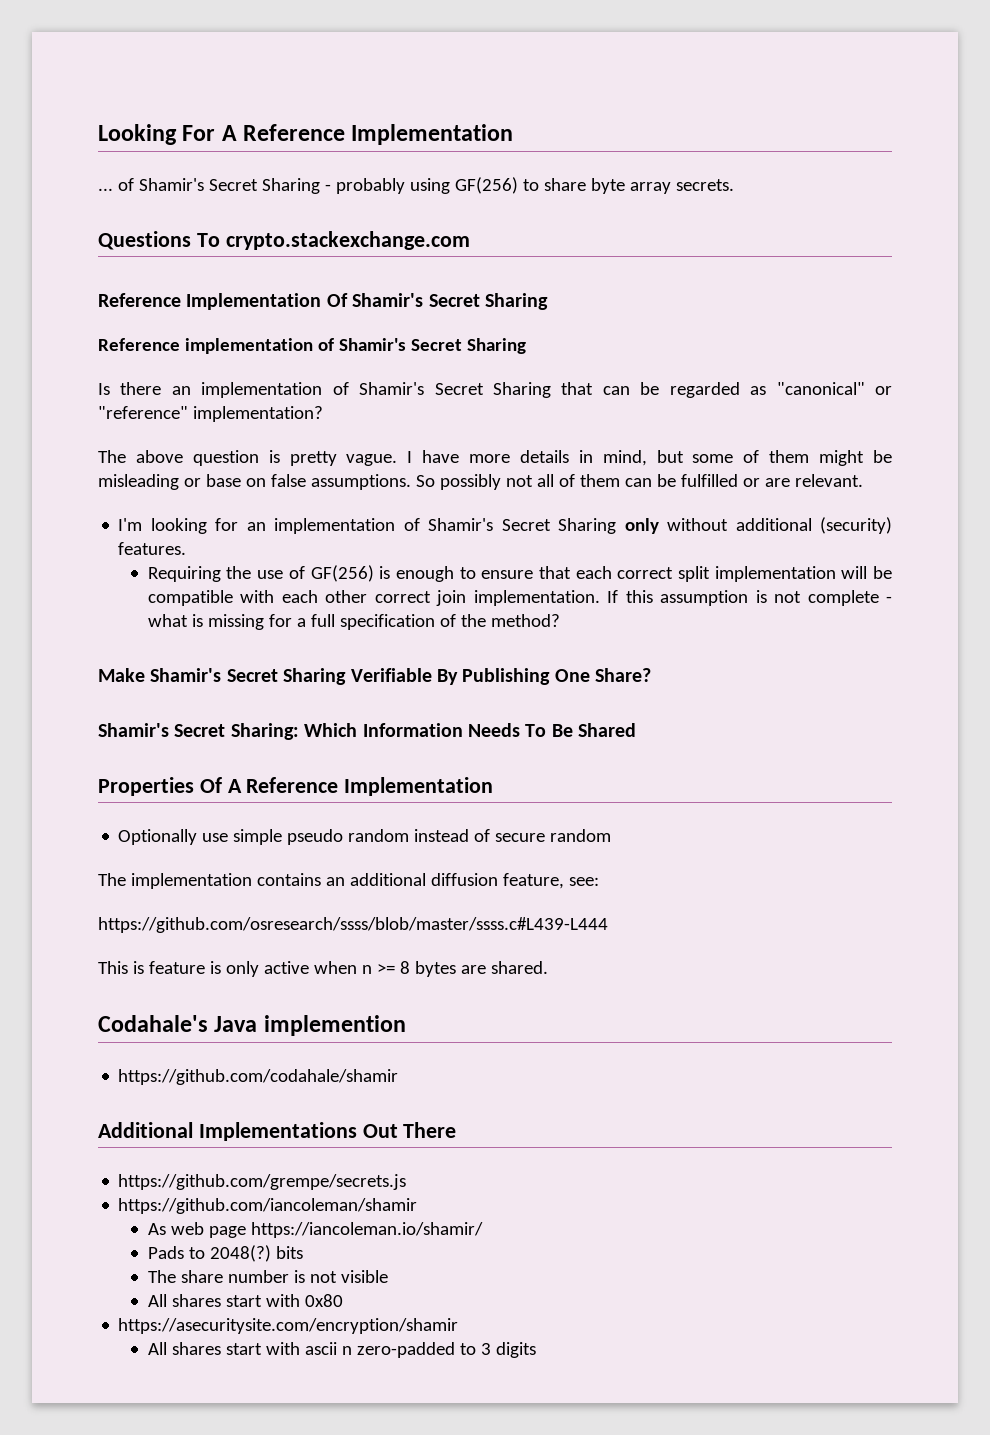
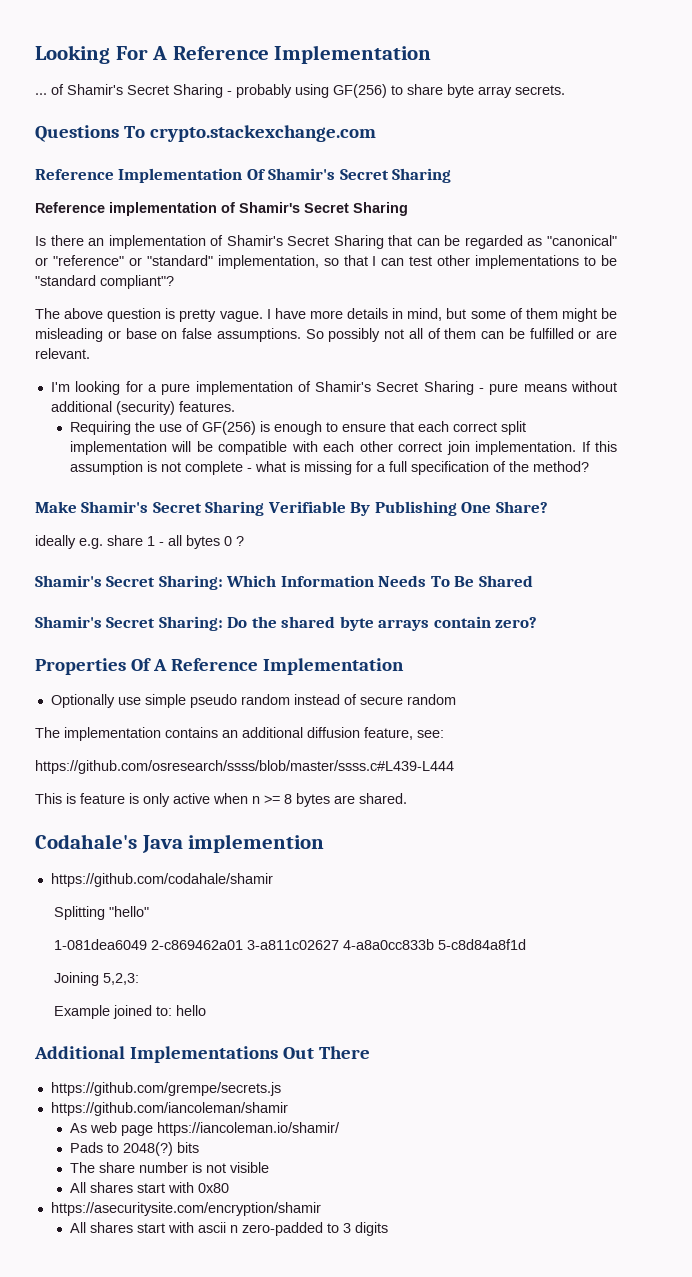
- Is there an implementation of Shamir's Secret Sharing that can be regarded as "canonical" or "reference" implementation?
+ Is there an implementation of Shamir's Secret Sharing that can be regarded as "canonical" or "reference" or "standard" implementation, so that I can test other implementations to be "standard compliant"?
- I'm looking for an implementation of Shamir's Secret Sharing only without additional (security) features.
+ I'm looking for a pure implementation of Shamir's Secret Sharing - pure means without additional (security) features.
+ ideally e.g. share 1 - all bytes 0 ?
+ Shamir's Secret Sharing: Do the shared byte arrays contain zero?
+ Splitting "hello"
+ 1-081dea6049 2-c869462a01 3-a811c02627 4-a8a0cc833b 5-c8d84a8f1d
+ Joining 5,2,3:
+ Example joined to: hello

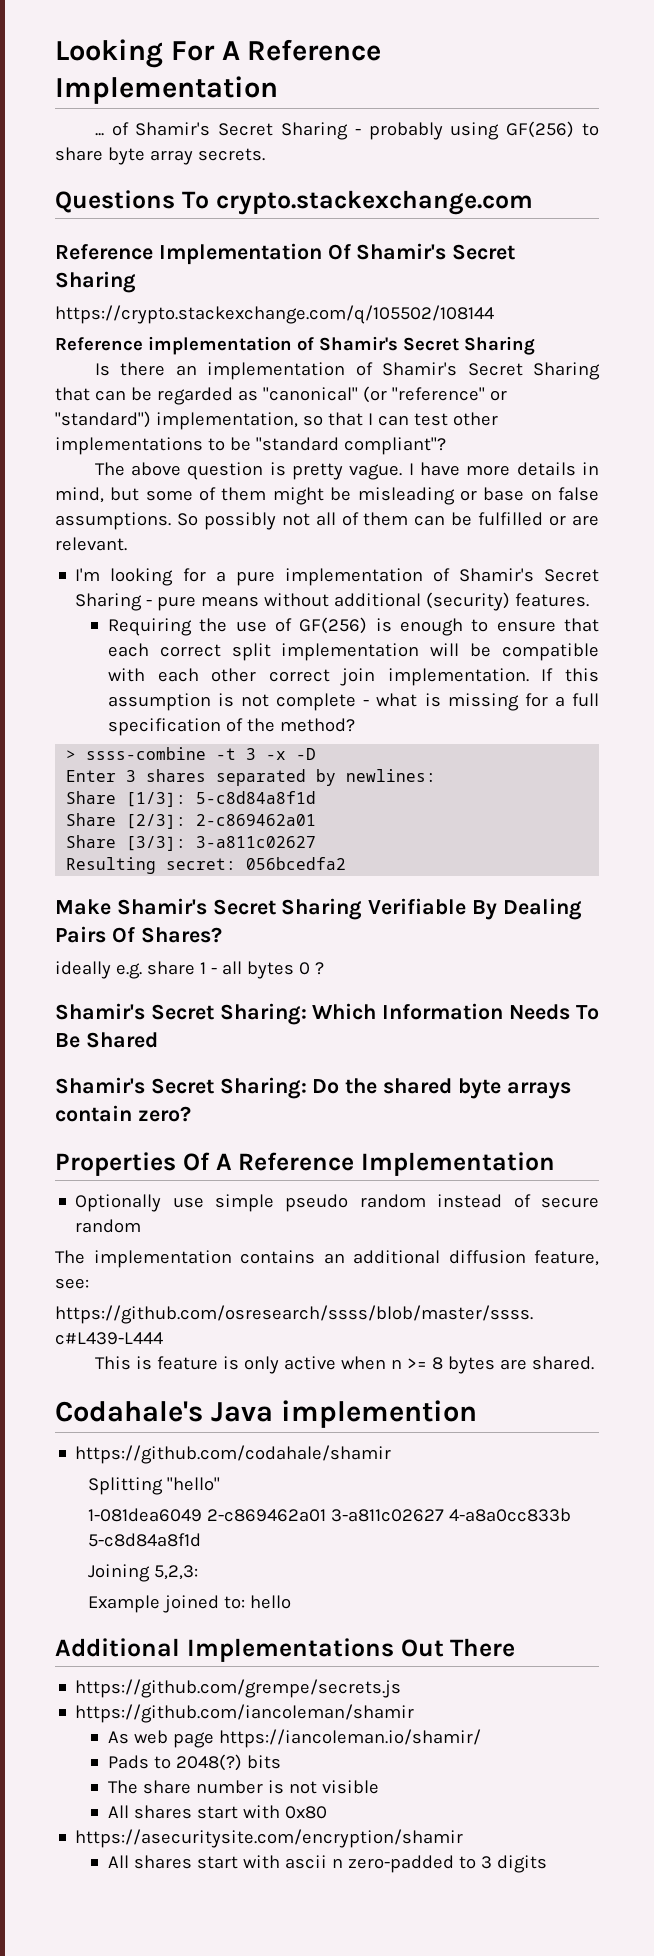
+ https://crypto.stackexchange.com/q/105502/108144
- Is there an implementation of Shamir's Secret Sharing that can be regarded as "canonical" or "reference" or "standard" implementation, so that I can test other implementations to be "standard compliant"?
+ Is there an implementation of Shamir's Secret Sharing that can be regarded as "canonical" (or "reference" or "standard") implementation, so that I can test other implementations to be "standard compliant"?
+ > ssss-combine -t 3 -x -D
+ Enter 3 shares separated by newlines:
+ Share [1/3]: 5-c8d84a8f1d
+ Share [2/3]: 2-c869462a01
+ Share [3/3]: 3-a811c02627
+ Resulting secret: 056bcedfa2
- Make Shamir's Secret Sharing Verifiable By Publishing One Share?
+ Make Shamir's Secret Sharing Verifiable By Dealing Pairs Of Shares?

